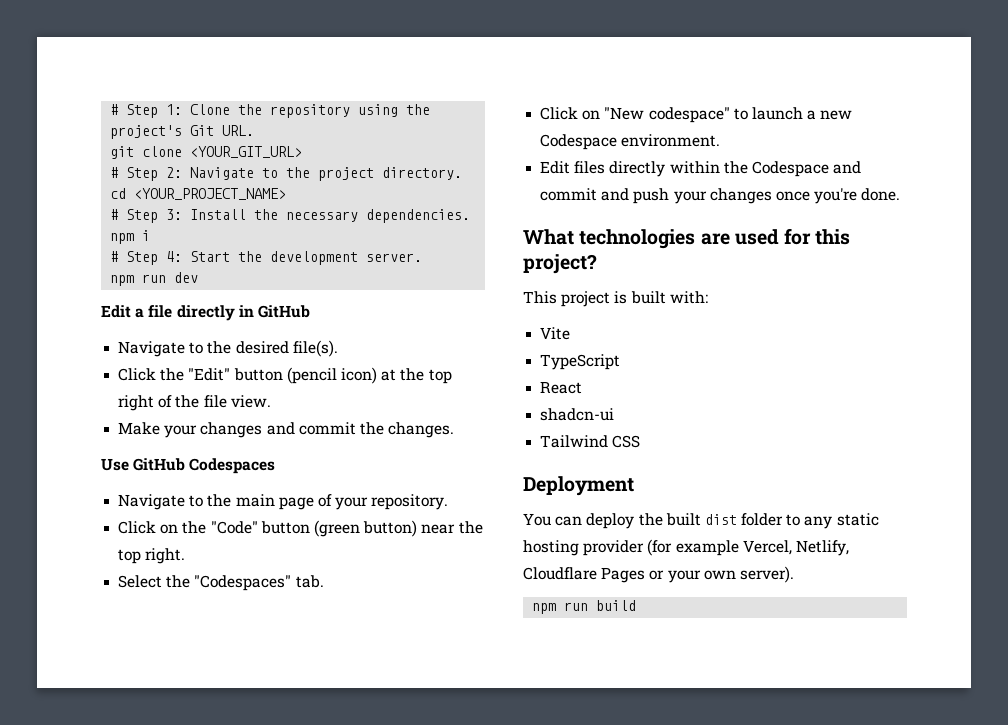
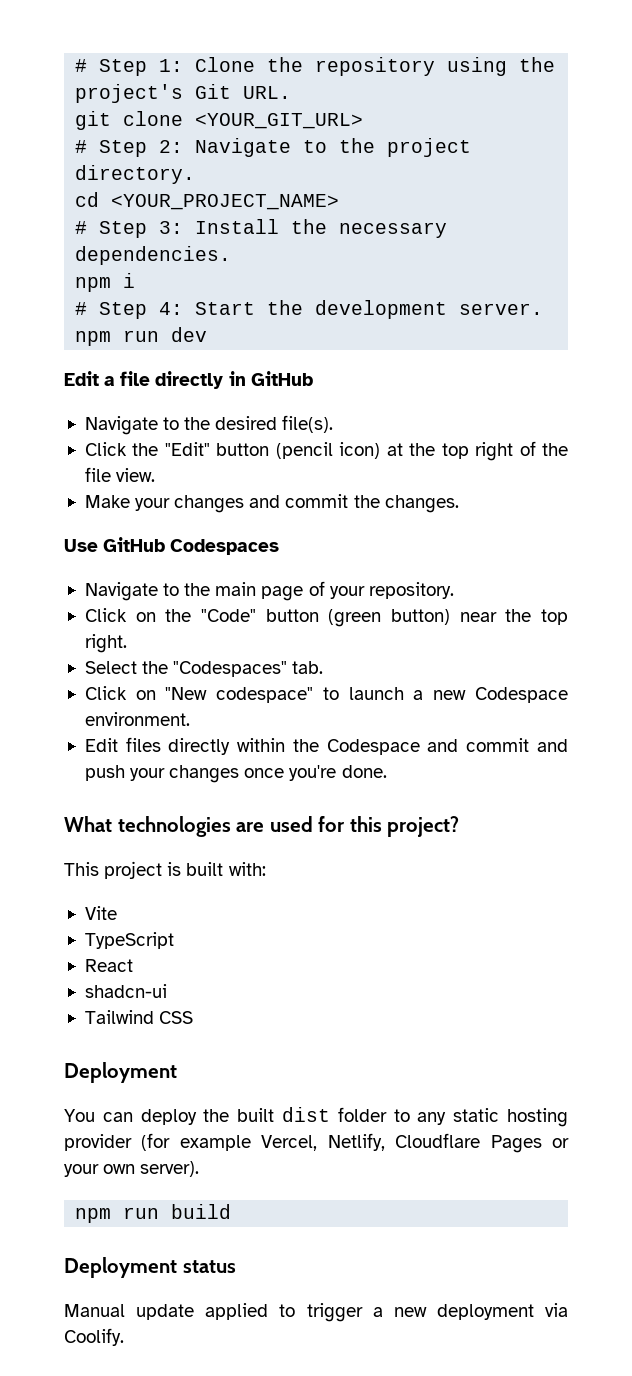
+ Deployment status
+ Manual update applied to trigger a new deployment via Coolify.

